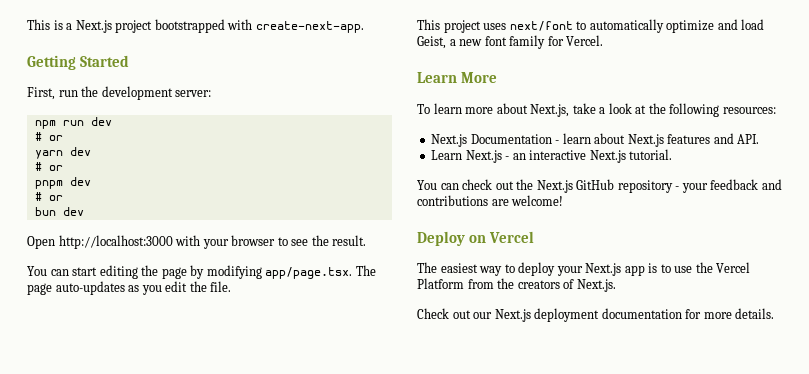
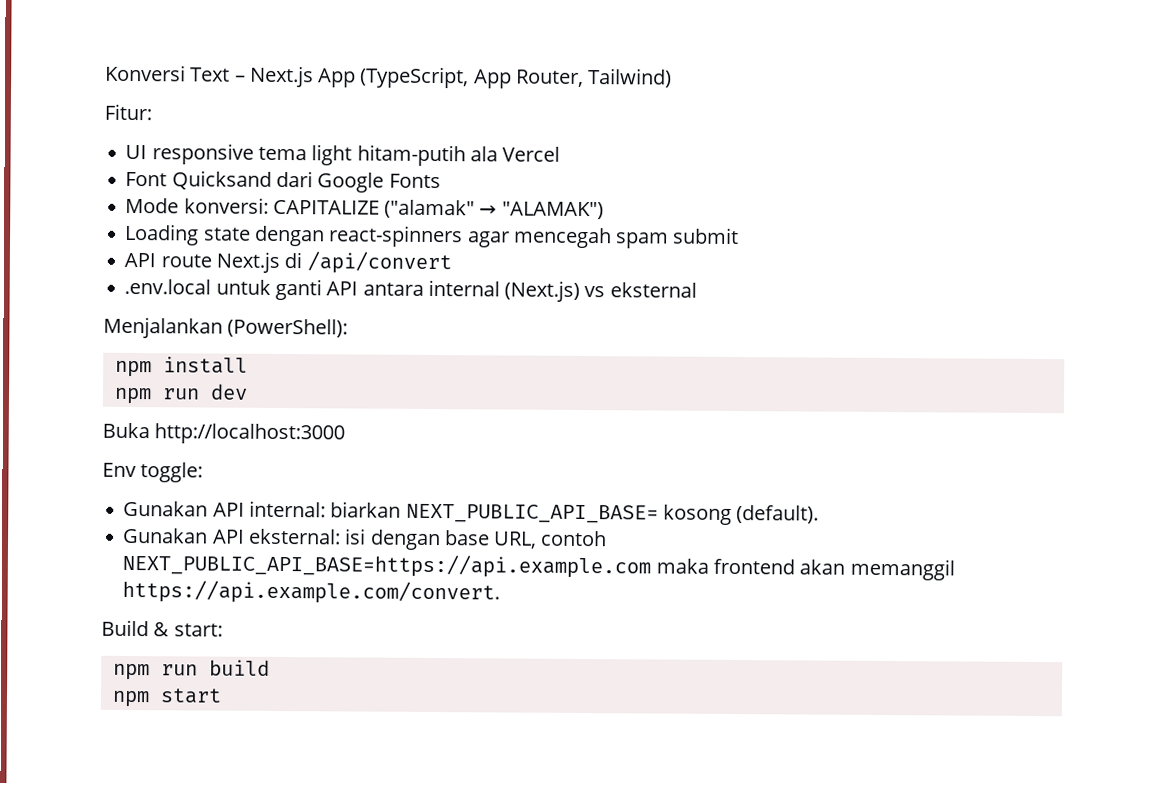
- This is a Next.js project bootstrapped with create-next-app.
- Getting Started
- First, run the development server:
+ Konversi Text – Next.js App (TypeScript, App Router, Tailwind)
+ Fitur:
+ UI responsive tema light hitam-putih ala Vercel
+ Font Quicksand dari Google Fonts
+ Mode konversi: CAPITALIZE ("alamak" → "ALAMAK")
+ Loading state dengan react-spinners agar mencegah spam submit
+ API route Next.js di /api/convert
+ .env.local untuk ganti API antara internal (Next.js) vs eksternal
+ Menjalankan (PowerShell):
+ npm install
  npm run dev
- # or
- yarn dev
- # or
- pnpm dev
- # or
- bun dev
- Open http://localhost:3000 with your browser to see the result.
- You can start editing the page by modifying app/page.tsx. The page auto-updates as you edit the file.
- This project uses next/font to automatically optimize and load Geist, a new font family for Vercel.
- Learn More
- To learn more about Next.js, take a look at the following resources:
- Next.js Documentation - learn about Next.js features and API.
- Learn Next.js - an interactive Next.js tutorial.
- You can check out the Next.js GitHub repository - your feedback and contributions are welcome!
- Deploy on Vercel
- The easiest way to deploy your Next.js app is to use the Vercel Platform from the creators of Next.js.
- Check out our Next.js deployment documentation for more details.
+ Buka http://localhost:3000
+ Env toggle:
+ Gunakan API internal: biarkan NEXT_PUBLIC_API_BASE= kosong (default).
+ Gunakan API eksternal: isi dengan base URL, contoh NEXT_PUBLIC_API_BASE=https://api.example.com maka frontend akan memanggil https://api.example.com/convert.
+ Build & start:
+ npm run build
+ npm start

